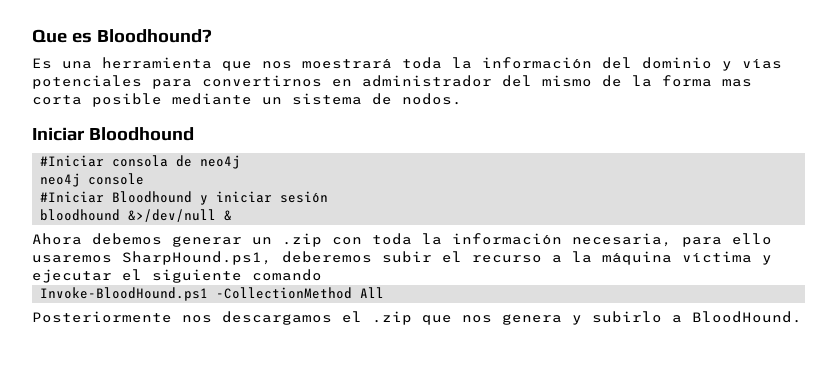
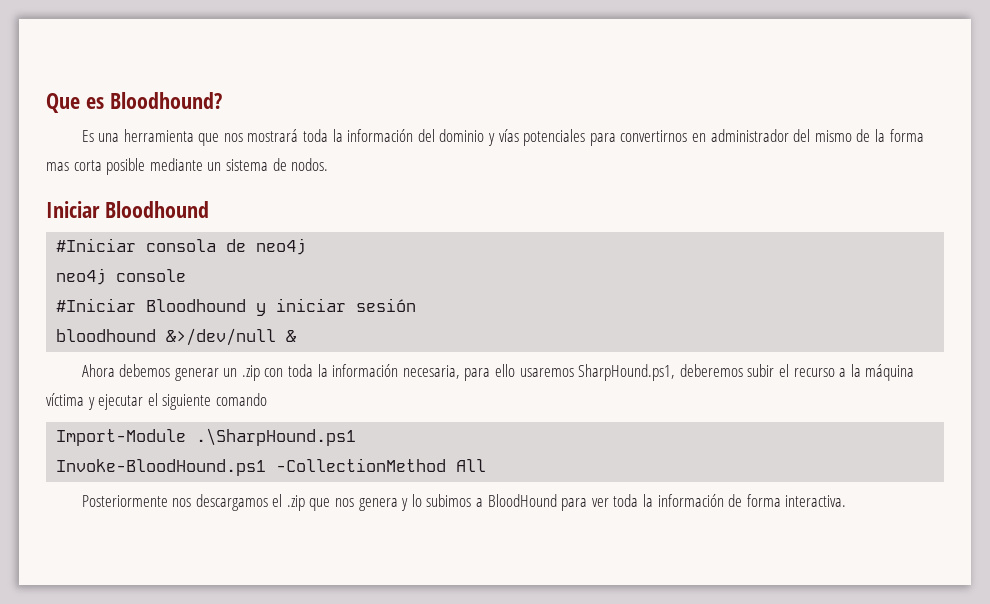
- Es una herramienta que nos moestrará toda la información del dominio y vías potenciales para convertirnos en administrador del mismo de la forma mas corta posible mediante un sistema de nodos.
+ Es una herramienta que nos mostrará toda la información del dominio y vías potenciales para convertirnos en administrador del mismo de la forma mas corta posible mediante un sistema de nodos.
+ Import-Module .\SharpHound.ps1
- Posteriormente nos descargamos el .zip que nos genera y subirlo a BloodHound.
+ Posteriormente nos descargamos el .zip que nos genera y lo subimos a BloodHound para ver toda la información de forma interactiva.

